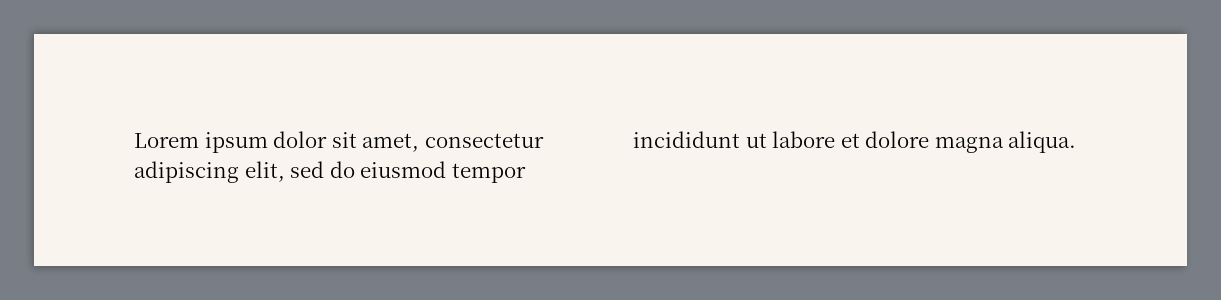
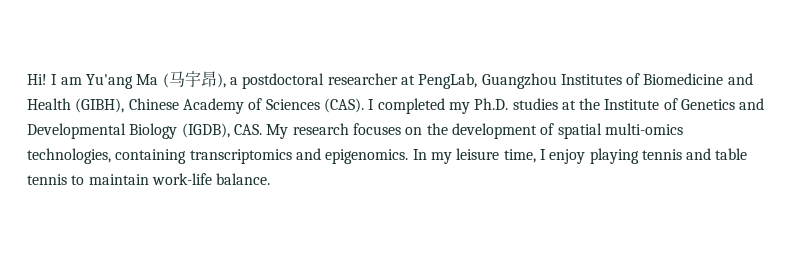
- Lorem ipsum dolor sit amet, consectetur adipiscing elit, sed do eiusmod tempor incididunt ut labore et dolore magna aliqua.
+ Hi! I am Yu'ang Ma (马宇昂), a postdoctoral researcher at PengLab, Guangzhou Institutes of Biomedicine and Health (GIBH), Chinese Academy of Sciences (CAS). I completed my Ph.D. studies at the Institute of Genetics and Developmental Biology (IGDB), CAS. My research focuses on the development of spatial multi-omics technologies, containing transcriptomics and epigenomics. In my leisure time, I enjoy playing tennis and table tennis to maintain work-life balance.

